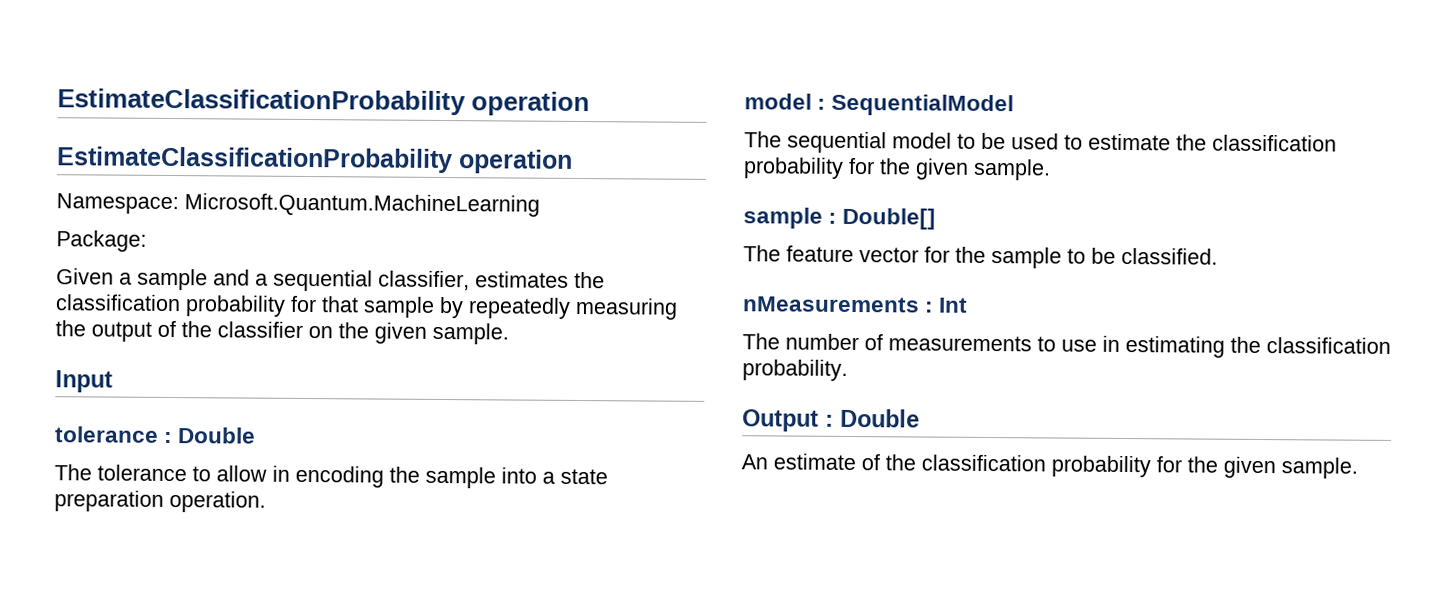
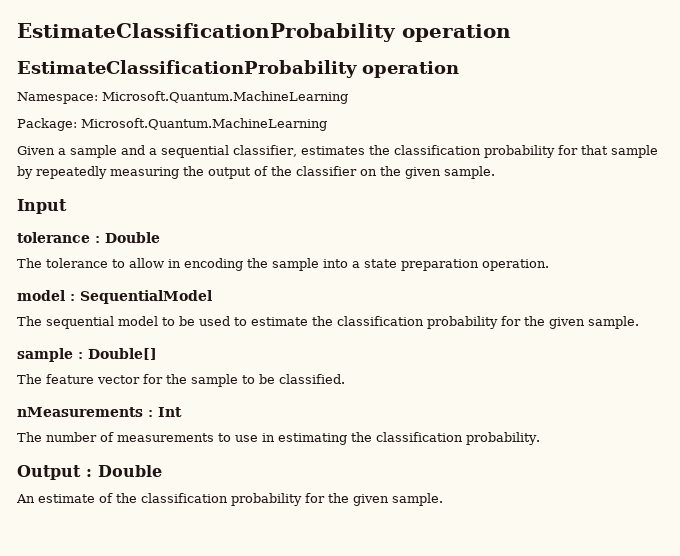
- Package:
+ Package: Microsoft.Quantum.MachineLearning

